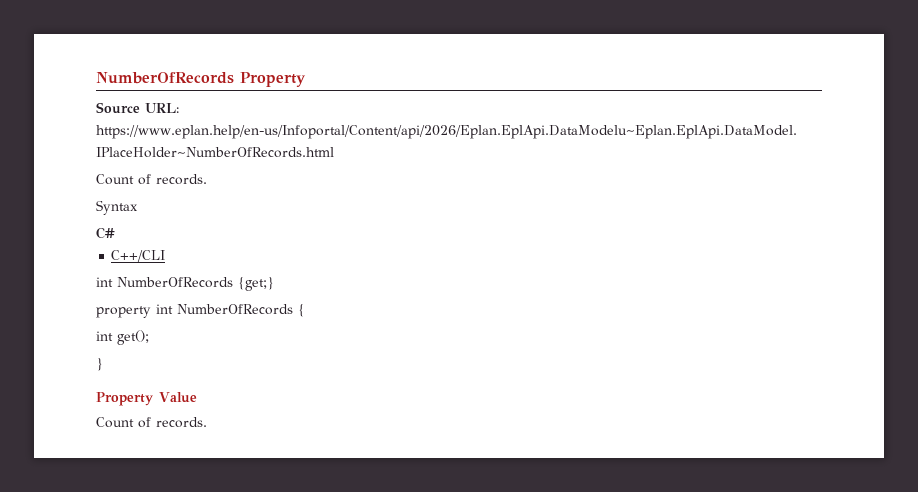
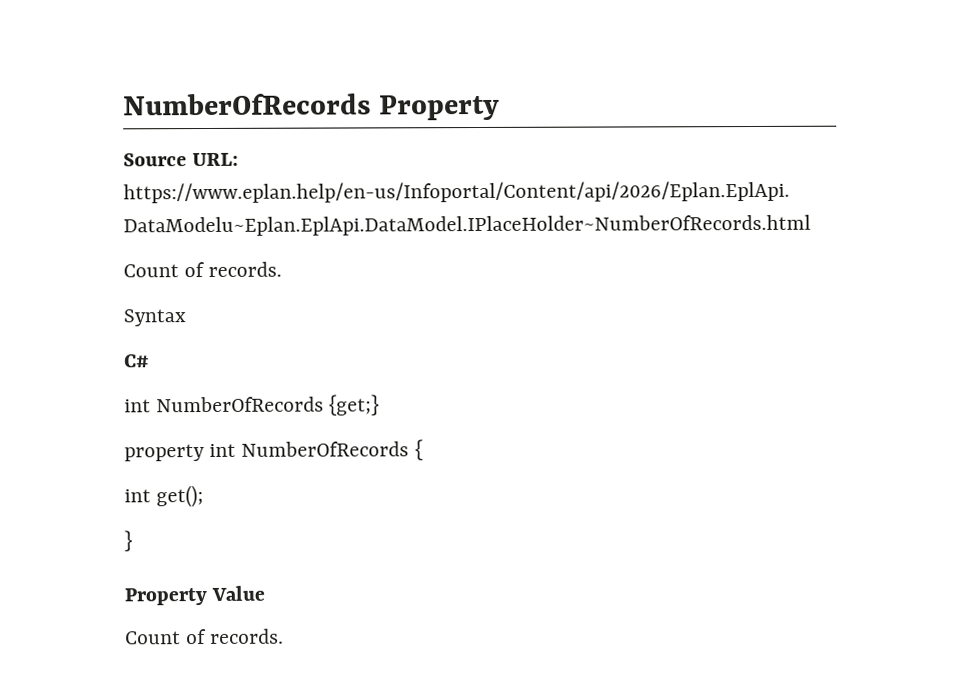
- C++/CLI

